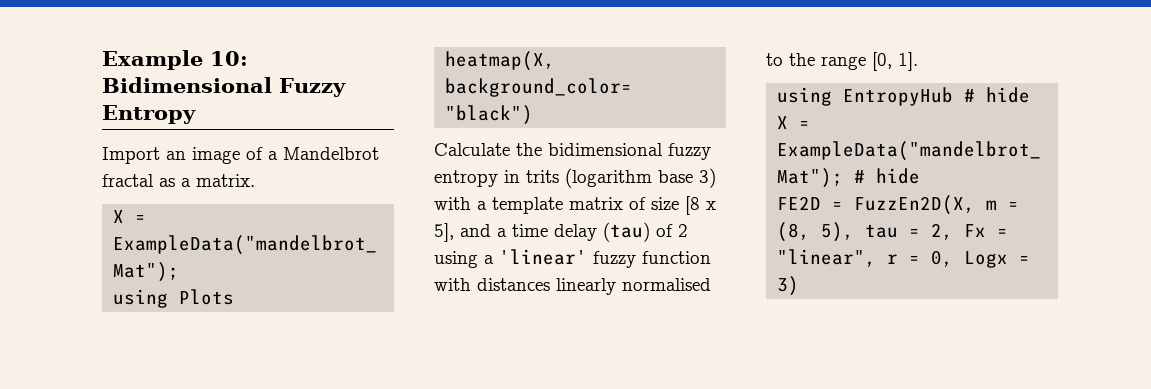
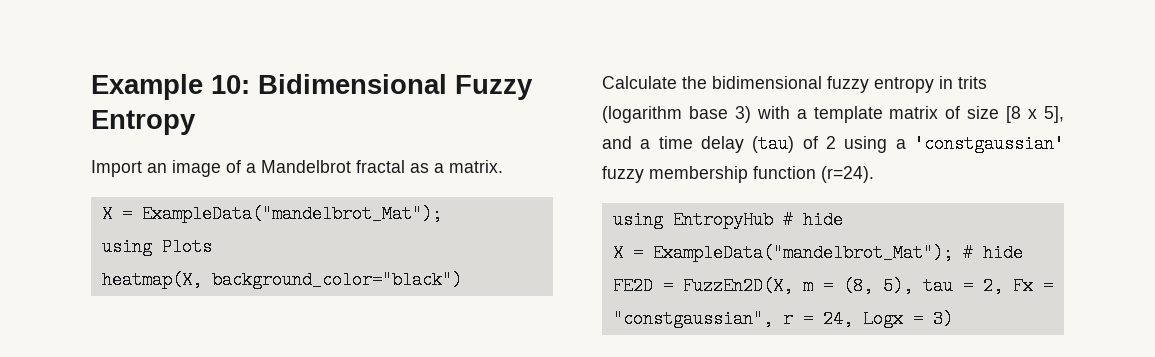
- Calculate the bidimensional fuzzy entropy in trits (logarithm base 3) with a template matrix of size [8 x 5], and a time delay (tau) of 2 using a 'linear' fuzzy function with distances linearly normalised to the range [0, 1].
+ Calculate the bidimensional fuzzy entropy in trits (logarithm base 3) with a template matrix of size [8 x 5], and a time delay (tau) of 2 using a 'constgaussian' fuzzy membership function (r=24).
- FE2D = FuzzEn2D(X, m = (8, 5), tau = 2, Fx = "linear", r = 0, Logx = 3)
+ FE2D = FuzzEn2D(X, m = (8, 5), tau = 2, Fx = "constgaussian", r = 24, Logx = 3)

